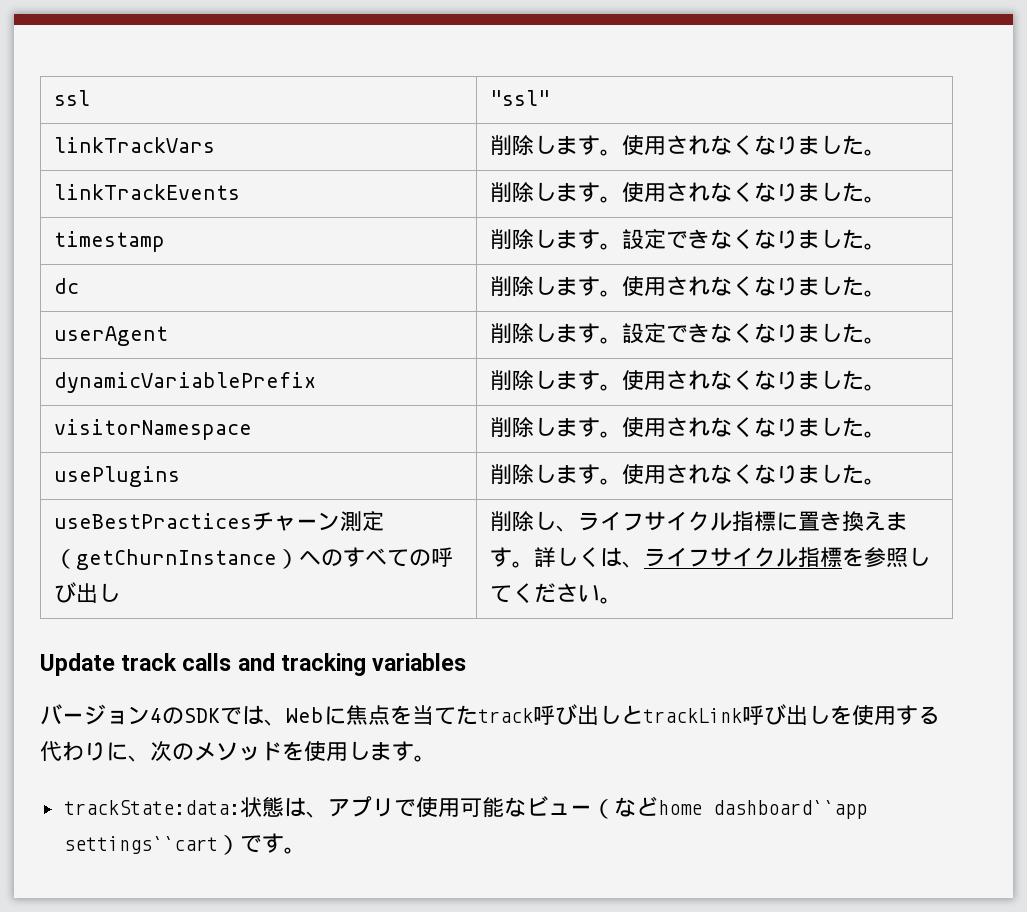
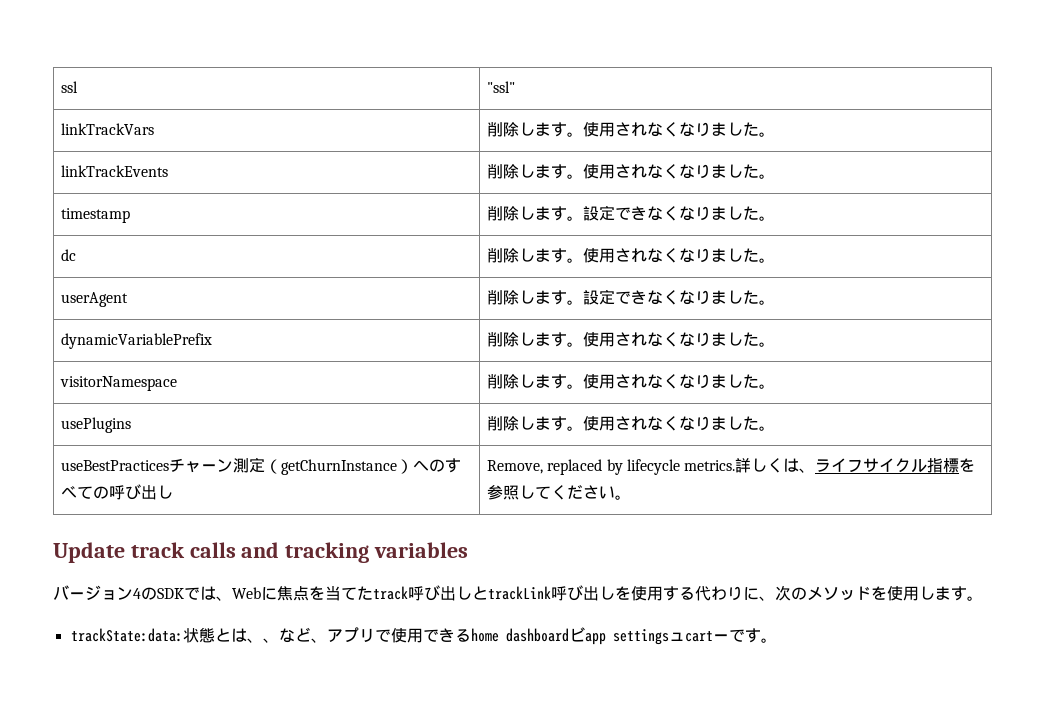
- useBestPracticesチャーン測定（getChurnInstance）へのすべての呼び出し | 削除し、ライフサイクル指標に置き換えます。詳しくは、ライフサイクル指標を参照してください。
+ useBestPracticesチャーン測定（getChurnInstance）へのすべての呼び出し | Remove, replaced by lifecycle metrics.詳しくは、ライフサイクル指標を参照してください。
- trackState:data:状態は、アプリで使用可能なビュー（などhome dashboard``app settings``cart）です。
+ trackState:data:状態とは、、など、アプリで使用できるhome dashboardビapp settingsュcartーです。

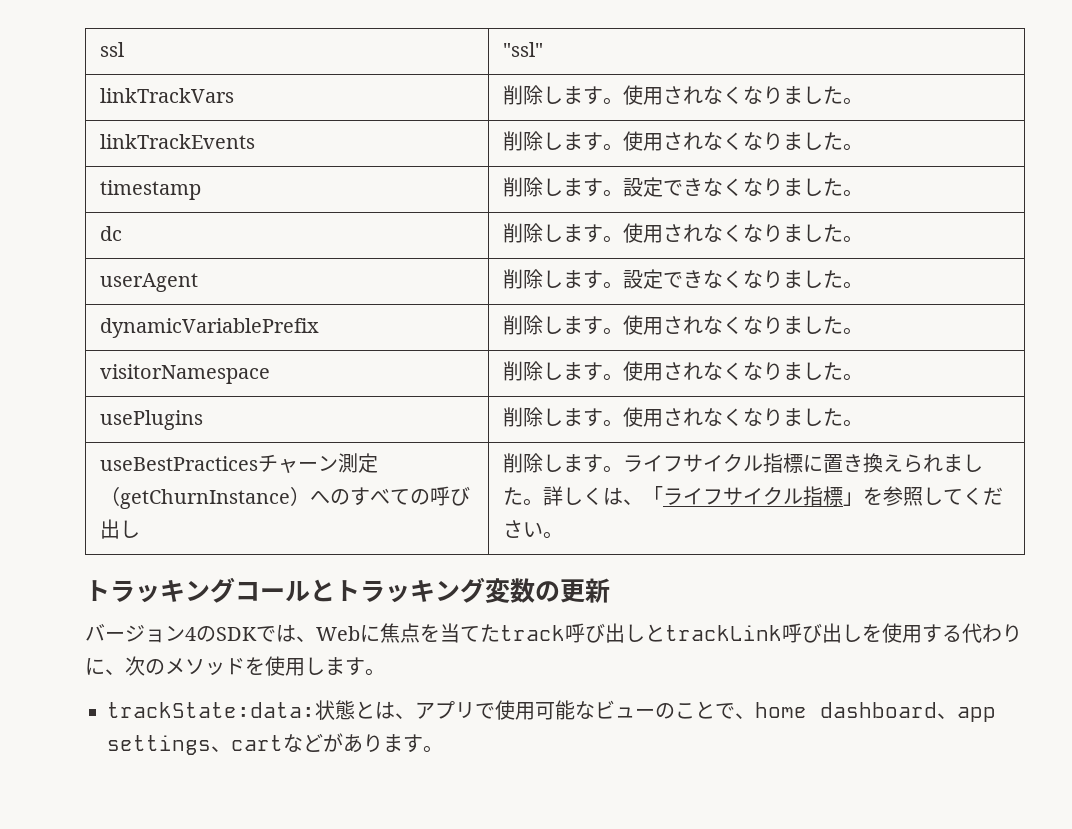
- useBestPracticesチャーン測定（getChurnInstance）へのすべての呼び出し | Remove, replaced by lifecycle metrics.詳しくは、ライフサイクル指標を参照してください。
+ useBestPracticesチャーン測定（getChurnInstance）へのすべての呼び出し | 削除します。ライフサイクル指標に置き換えられました。詳しくは、「ライフサイクル指標」を参照してください。
- Update track calls and tracking variables
+ トラッキングコールとトラッキング変数の更新
- trackState:data:状態とは、、など、アプリで使用できるhome dashboardビapp settingsュcartーです。
+ trackState:data:状態とは、アプリで使用可能なビューのことで、home dashboard、app settings、cartなどがあります。

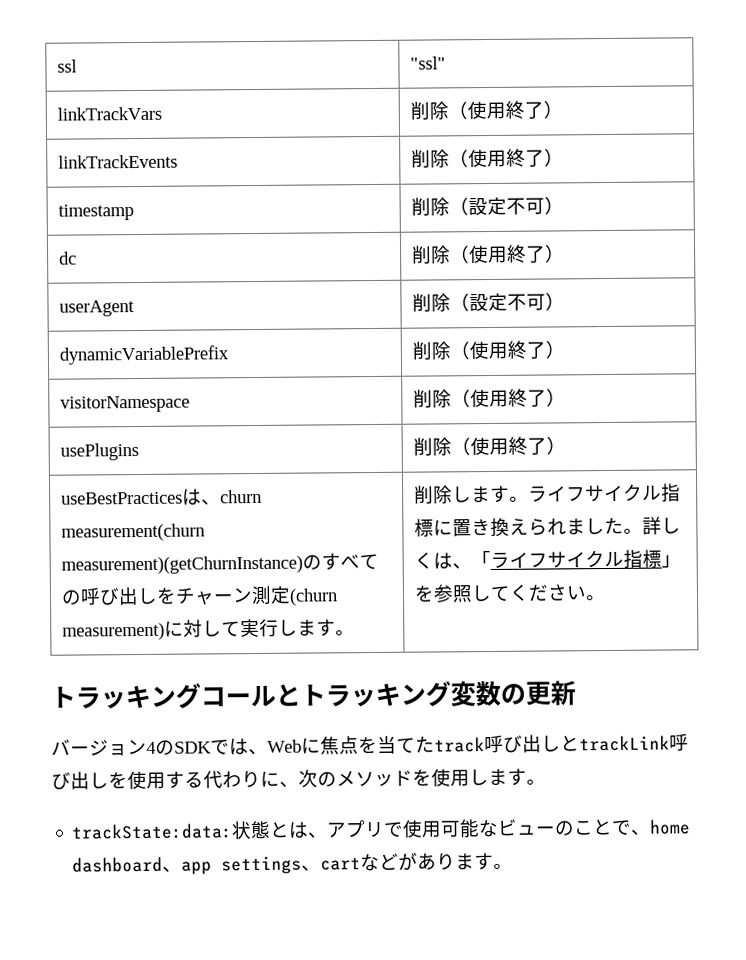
- linkTrackVars | 削除します。使用されなくなりました。
- linkTrackEvents | 削除します。使用されなくなりました。
- timestamp | 削除します。設定できなくなりました。
- dc | 削除します。使用されなくなりました。
- userAgent | 削除します。設定できなくなりました。
- dynamicVariablePrefix | 削除します。使用されなくなりました。
- visitorNamespace | 削除します。使用されなくなりました。
- usePlugins | 削除します。使用されなくなりました。
- useBestPracticesチャーン測定（getChurnInstance）へのすべての呼び出し | 削除します。ライフサイクル指標に置き換えられました。詳しくは、「ライフサイクル指標」を参照してください。
+ linkTrackVars | 削除（使用終了）
+ linkTrackEvents | 削除（使用終了）
+ timestamp | 削除（設定不可）
+ dc | 削除（使用終了）
+ userAgent | 削除（設定不可）
+ dynamicVariablePrefix | 削除（使用終了）
+ visitorNamespace | 削除（使用終了）
+ usePlugins | 削除（使用終了）
+ useBestPracticesは、churn measurement(churn measurement)(getChurnInstance)のすべての呼び出しをチャーン測定(churn measurement)に対して実行します。 | 削除します。ライフサイクル指標に置き換えられました。詳しくは、「ライフサイクル指標」を参照してください。

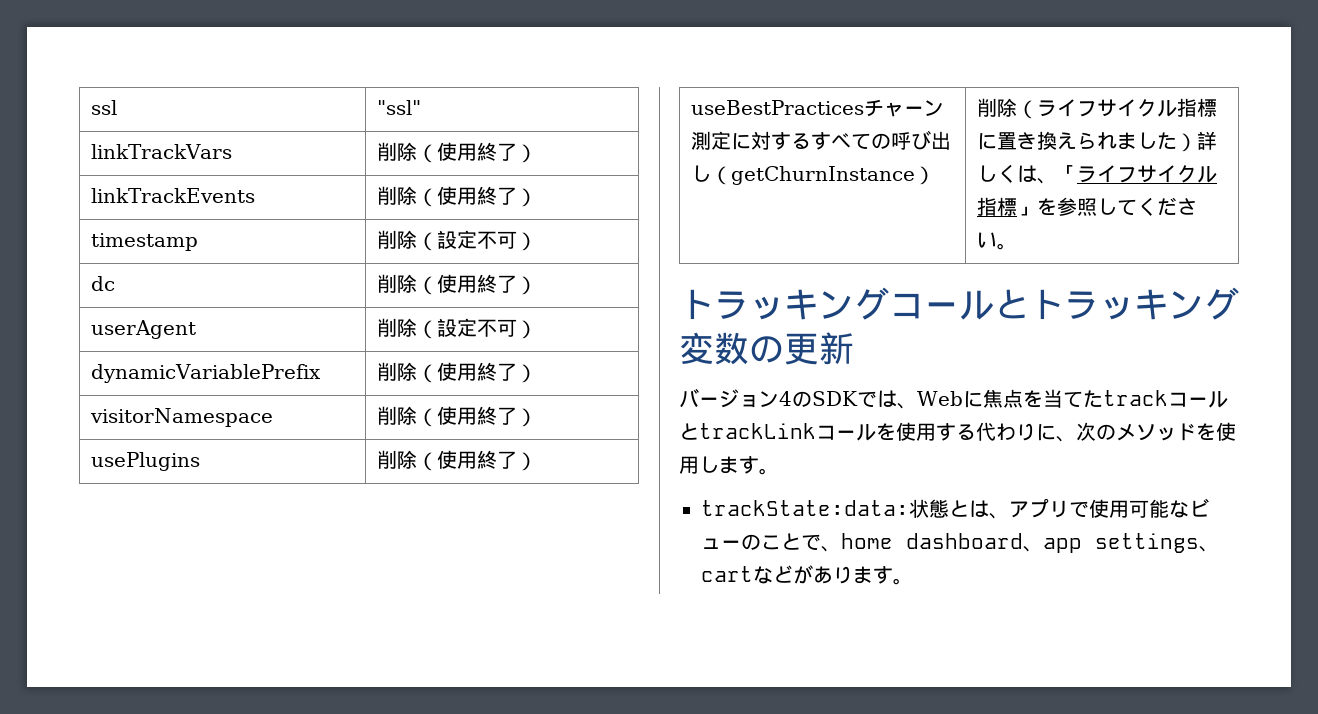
- useBestPracticesは、churn measurement(churn measurement)(getChurnInstance)のすべての呼び出しをチャーン測定(churn measurement)に対して実行します。 | 削除します。ライフサイクル指標に置き換えられました。詳しくは、「ライフサイクル指標」を参照してください。
+ useBestPracticesチャーン測定に対するすべての呼び出し（getChurnInstance） | 削除（ライフサイクル指標に置き換えられました）詳しくは、「ライフサイクル指標」を参照してください。
- バージョン4のSDKでは、Webに焦点を当てたtrack呼び出しとtrackLink呼び出しを使用する代わりに、次のメソッドを使用します。
+ バージョン4のSDKでは、Webに焦点を当てたtrackコールとtrackLinkコールを使用する代わりに、次のメソッドを使用します。

